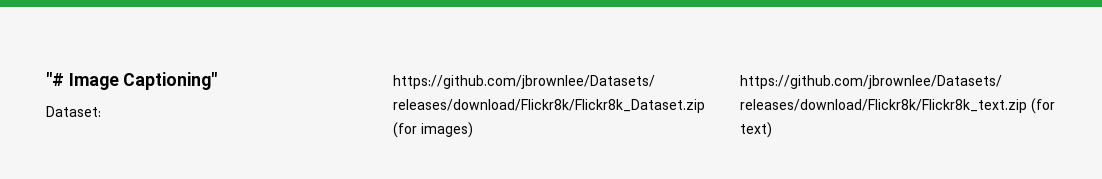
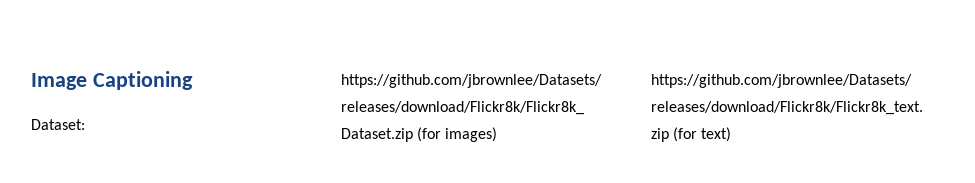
- "# Image Captioning"
+ Image Captioning

